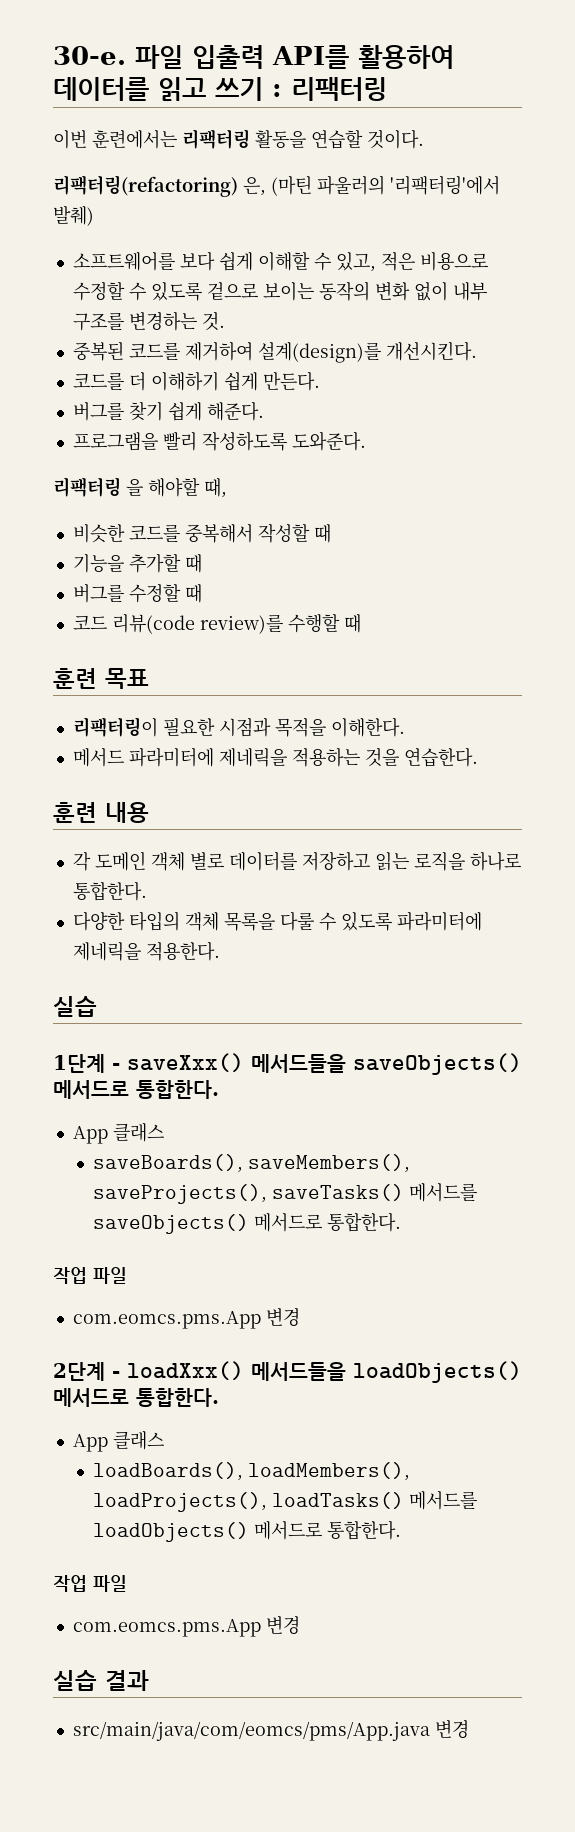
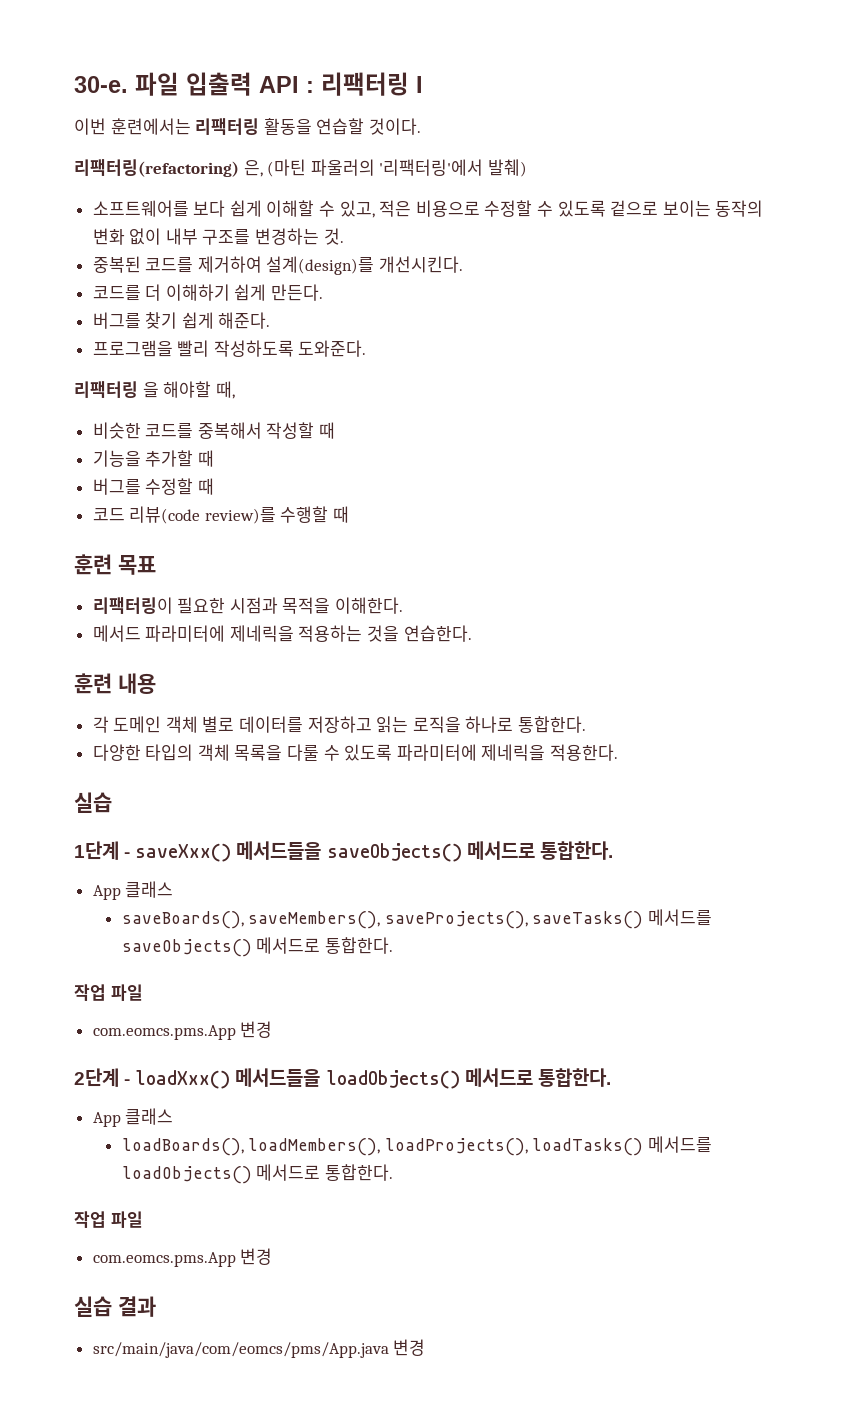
- 파일 입출력 API를 활용하여 데이터를 읽고 쓰기 : 리팩터링
+ 파일 입출력 API : 리팩터링 I

